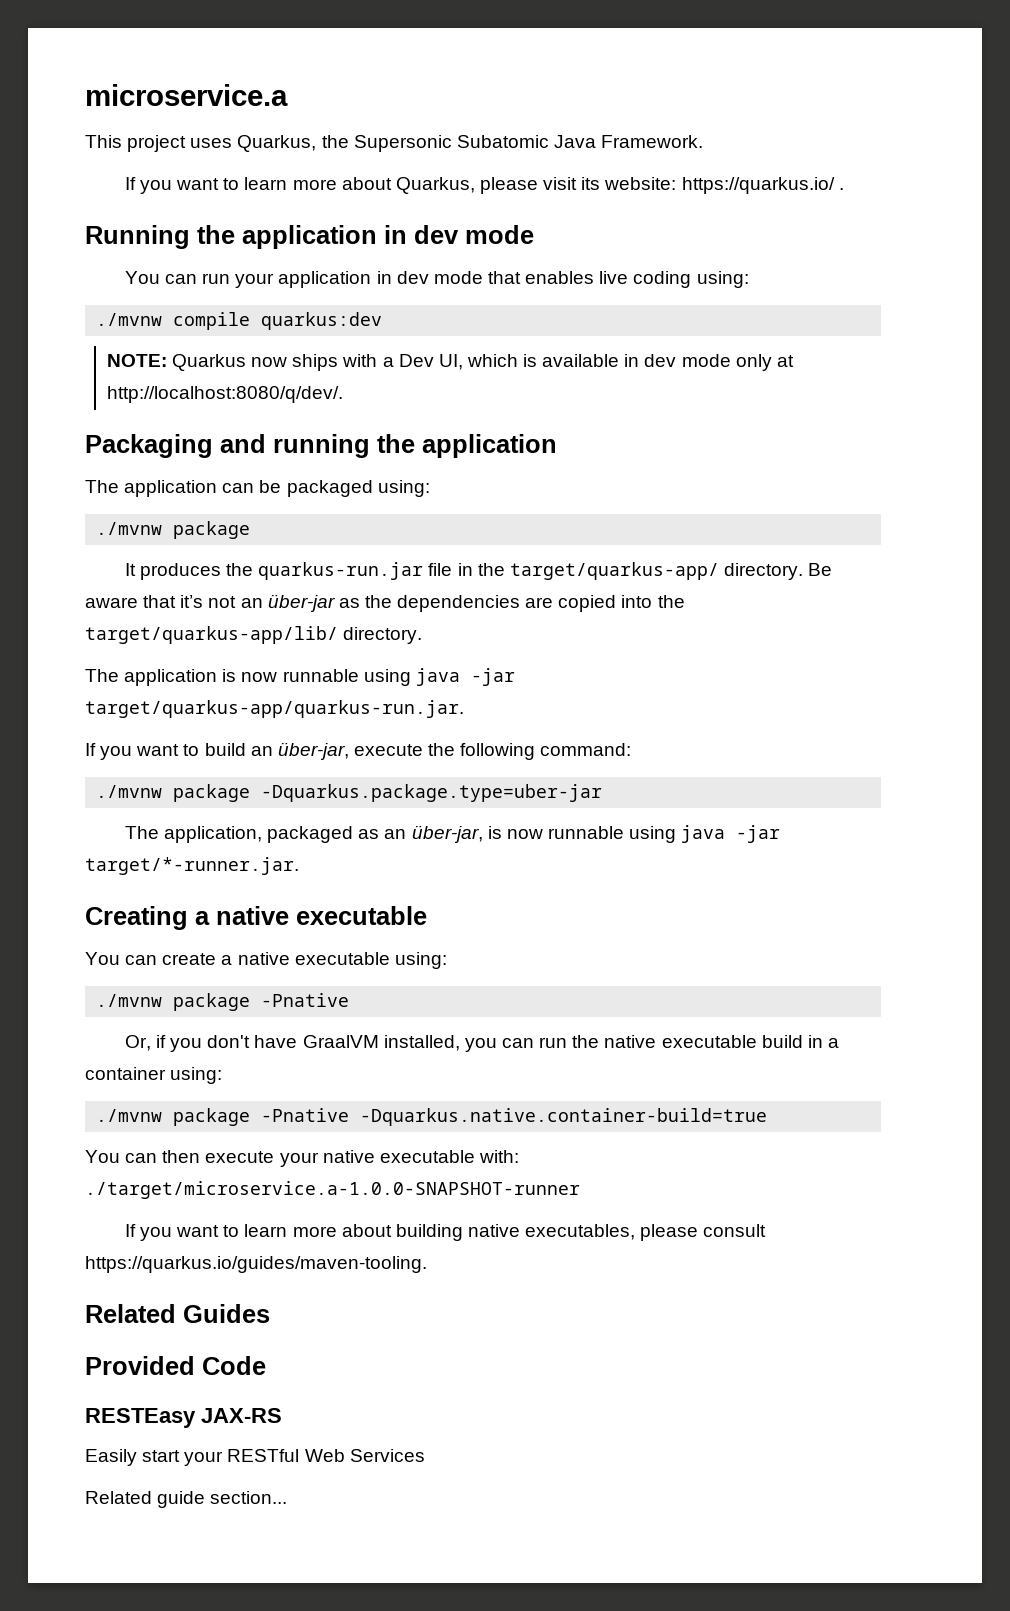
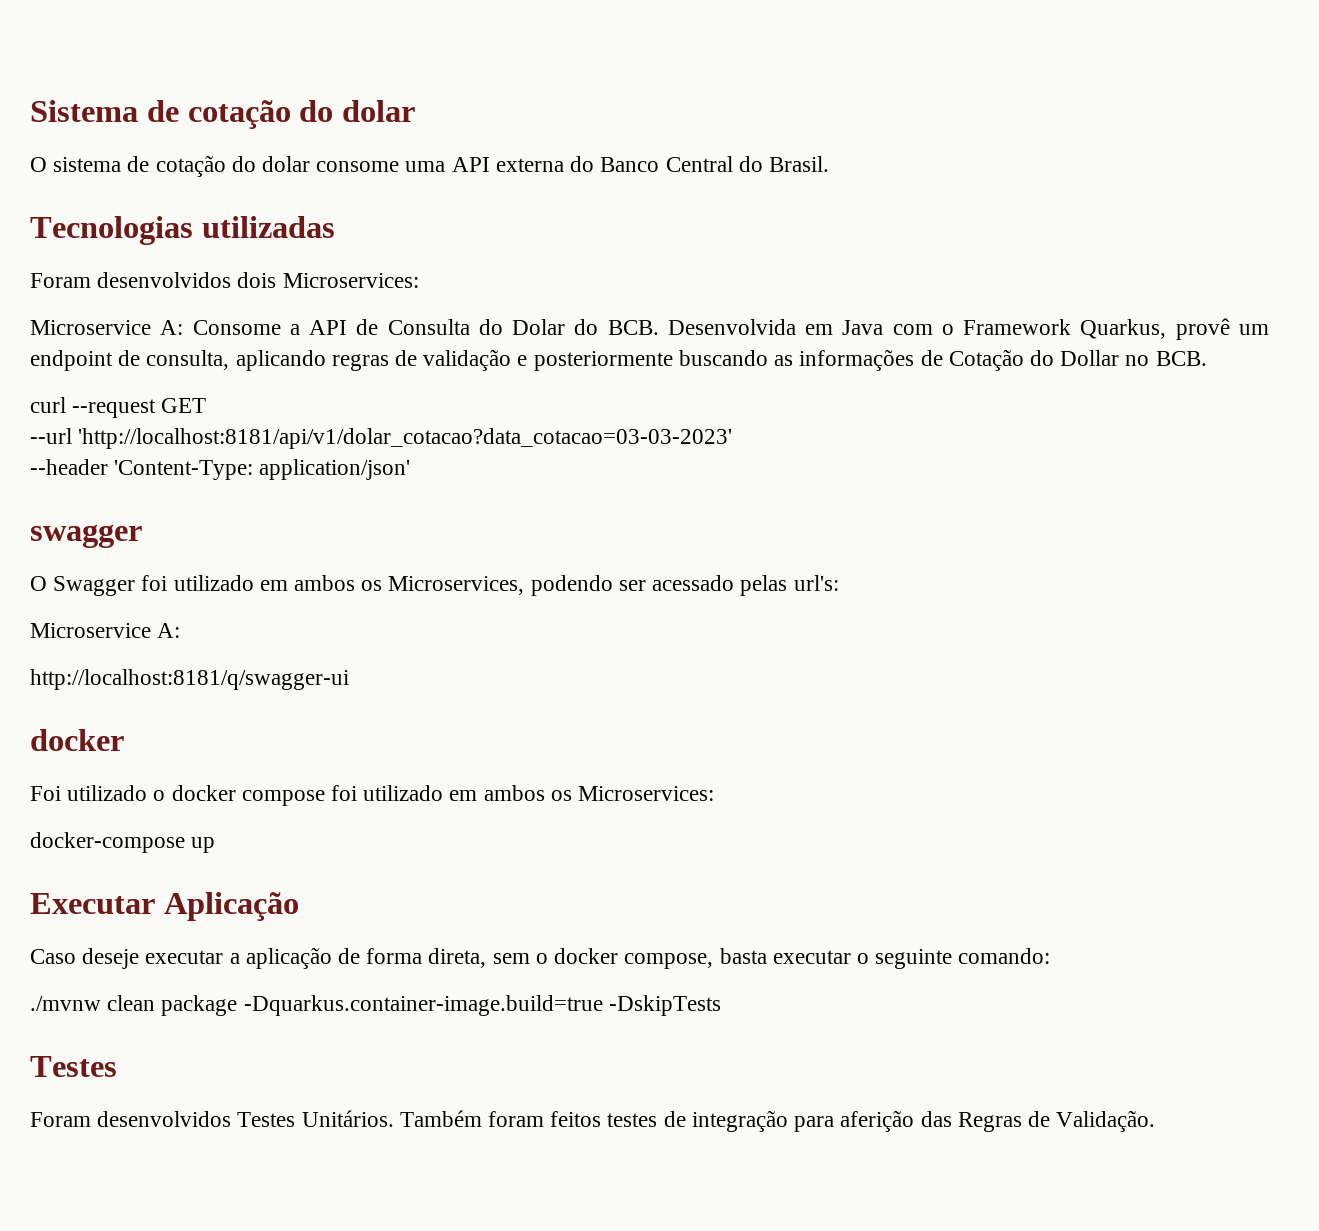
- microservice.a
- This project uses Quarkus, the Supersonic Subatomic Java Framework.
- If you want to learn more about Quarkus, please visit its website: https://quarkus.io/ .
- Running the application in dev mode
- You can run your application in dev mode that enables live coding using:
- ./mvnw compile quarkus:dev
- NOTE: Quarkus now ships with a Dev UI, which is available in dev mode only at http://localhost:8080/q/dev/.
- Packaging and running the application
- The application can be packaged using:
- ./mvnw package
- It produces the quarkus-run.jar file in the target/quarkus-app/ directory. Be aware that it’s not an über-jar as the dependencies are copied into the target/quarkus-app/lib/ directory.
- The application is now runnable using java -jar target/quarkus-app/quarkus-run.jar.
- If you want to build an über-jar, execute the following command:
- ./mvnw package -Dquarkus.package.type=uber-jar
- The application, packaged as an über-jar, is now runnable using java -jar target/*-runner.jar.
- Creating a native executable
- You can create a native executable using:
- ./mvnw package -Pnative
- Or, if you don't have GraalVM installed, you can run the native executable build in a container using:
- ./mvnw package -Pnative -Dquarkus.native.container-build=true
- You can then execute your native executable with: ./target/microservice.a-1.0.0-SNAPSHOT-runner
- If you want to learn more about building native executables, please consult https://quarkus.io/guides/maven-tooling.
- Related Guides
- Provided Code
- RESTEasy JAX-RS
- Easily start your RESTful Web Services
- Related guide section...
+ Sistema de cotação do dolar
+ O sistema de cotação do dolar consome uma API externa do Banco Central do Brasil.
+ Tecnologias utilizadas
+ Foram desenvolvidos dois Microservices:
+ Microservice A: Consome a API de Consulta do Dolar do BCB. Desenvolvida em Java com o Framework Quarkus, provê um endpoint de consulta, aplicando regras de validação e posteriormente buscando as informações de Cotação do Dollar no BCB.
+ curl --request GET
+ --url 'http://localhost:8181/api/v1/dolar_cotacao?data_cotacao=03-03-2023'
+ --header 'Content-Type: application/json'
+ swagger
+ O Swagger foi utilizado em ambos os Microservices, podendo ser acessado pelas url's:
+ Microservice A:
+ http://localhost:8181/q/swagger-ui
+ docker
+ Foi utilizado o docker compose foi utilizado em ambos os Microservices:
+ docker-compose up
+ Executar Aplicação
+ Caso deseje executar a aplicação de forma direta, sem o docker compose, basta executar o seguinte comando:
+ ./mvnw clean package -Dquarkus.container-image.build=true -DskipTests
+ Testes
+ Foram desenvolvidos Testes Unitários. Também foram feitos testes de integração para aferição das Regras de Validação.

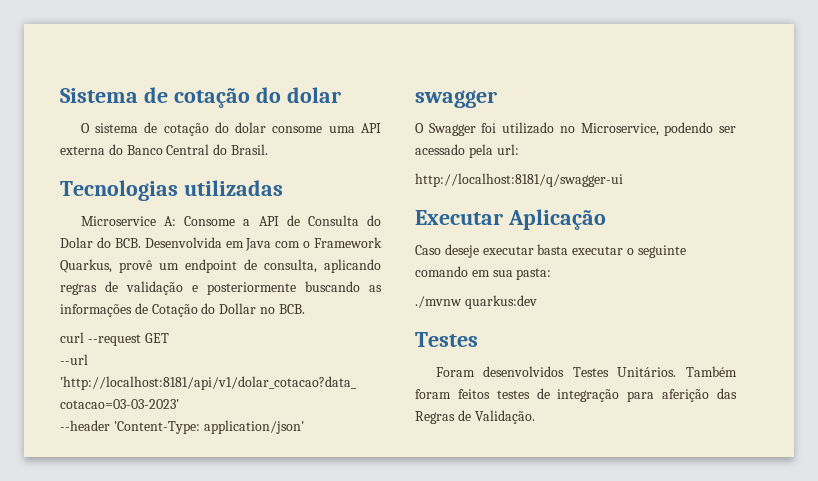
- Foram desenvolvidos dois Microservices:
- O Swagger foi utilizado em ambos os Microservices, podendo ser acessado pelas url's:
- Microservice A:
+ O Swagger foi utilizado no Microservice, podendo ser acessado pela url:
  http://localhost:8181/q/swagger-ui
- docker
- Foi utilizado o docker compose foi utilizado em ambos os Microservices:
- docker-compose up
- Caso deseje executar a aplicação de forma direta, sem o docker compose, basta executar o seguinte comando:
- ./mvnw clean package -Dquarkus.container-image.build=true -DskipTests
+ Caso deseje executar basta executar o seguinte comando em sua pasta:
+ ./mvnw quarkus:dev

